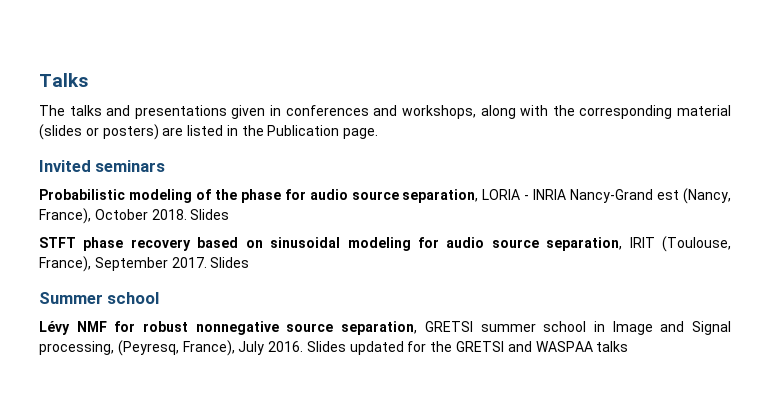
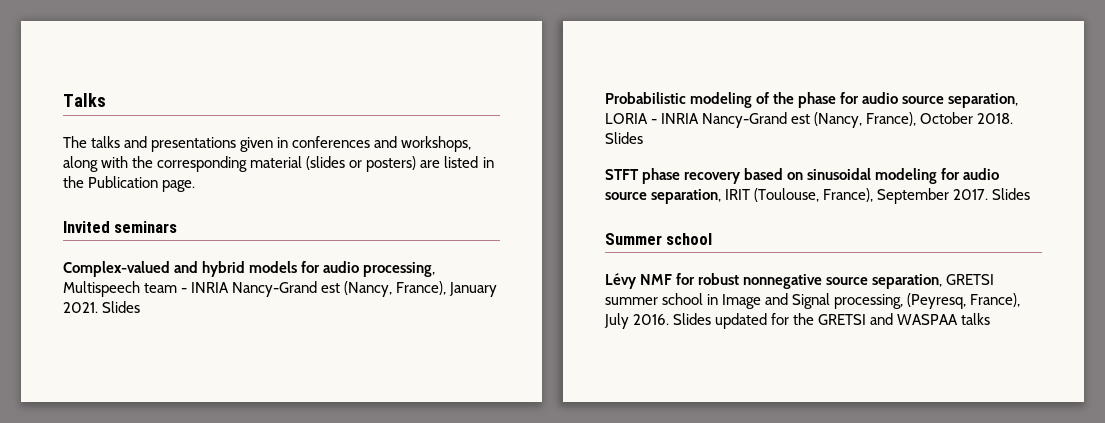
+ Complex-valued and hybrid models for audio processing, Multispeech team - INRIA Nancy-Grand est (Nancy, France), January 2021. Slides

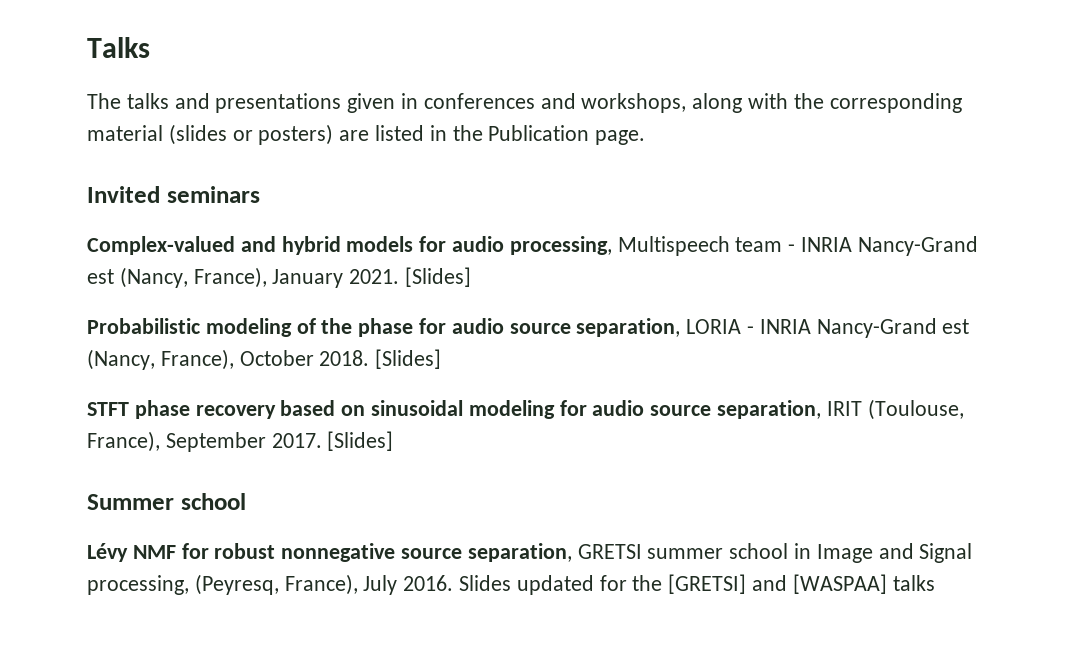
- Complex-valued and hybrid models for audio processing, Multispeech team - INRIA Nancy-Grand est (Nancy, France), January 2021. Slides
+ Complex-valued and hybrid models for audio processing, Multispeech team - INRIA Nancy-Grand est (Nancy, France), January 2021. [Slides]
- Probabilistic modeling of the phase for audio source separation, LORIA - INRIA Nancy-Grand est (Nancy, France), October 2018. Slides
+ Probabilistic modeling of the phase for audio source separation, LORIA - INRIA Nancy-Grand est (Nancy, France), October 2018. [Slides]
- STFT phase recovery based on sinusoidal modeling for audio source separation, IRIT (Toulouse, France), September 2017. Slides
+ STFT phase recovery based on sinusoidal modeling for audio source separation, IRIT (Toulouse, France), September 2017. [Slides]
- Slides updated for the GRETSI and WASPAA talks
+ Slides updated for the [GRETSI] and [WASPAA] talks

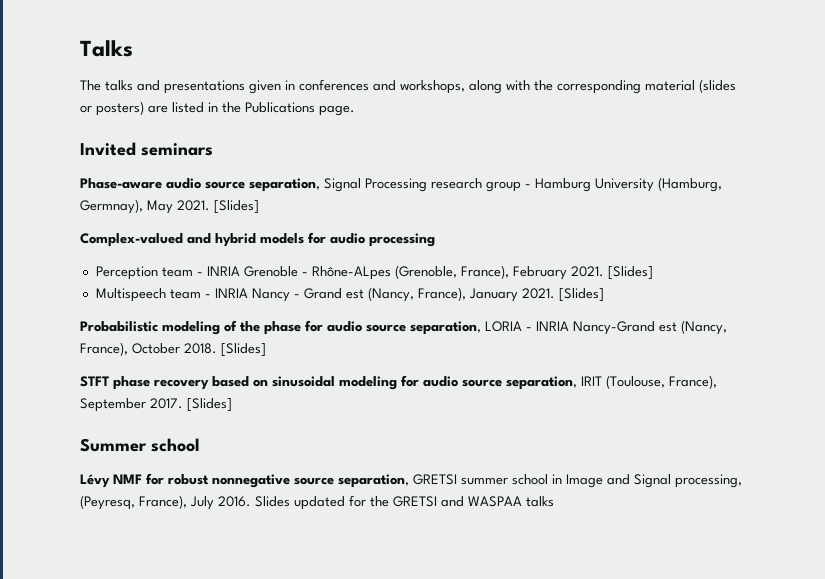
- The talks and presentations given in conferences and workshops, along with the corresponding material (slides or posters) are listed in the Publication page.
+ The talks and presentations given in conferences and workshops, along with the corresponding material (slides or posters) are listed in the Publications page.
+ Phase-aware audio source separation, Signal Processing research group - Hamburg University (Hamburg, Germnay), May 2021. [Slides]
- Complex-valued and hybrid models for audio processing, Multispeech team - INRIA Nancy-Grand est (Nancy, France), January 2021.
+ Complex-valued and hybrid models for audio processing
+ Perception team - INRIA Grenoble - Rhône-ALpes (Grenoble, France), February 2021. [Slides]
+ Multispeech team - INRIA Nancy - Grand est (Nancy, France), January 2021.
- Slides updated for the [GRETSI] and [WASPAA] talks
+ Slides updated for the GRETSI and WASPAA talks

